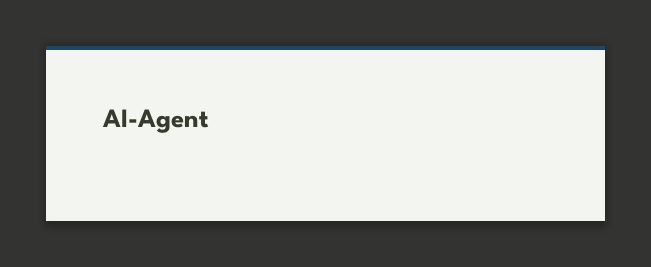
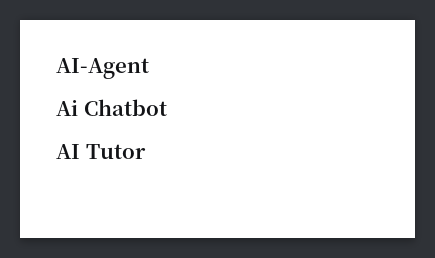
+ Ai Chatbot
+ AI Tutor

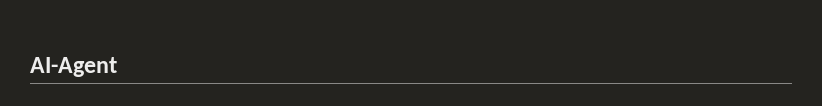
- Ai Chatbot
- AI Tutor

